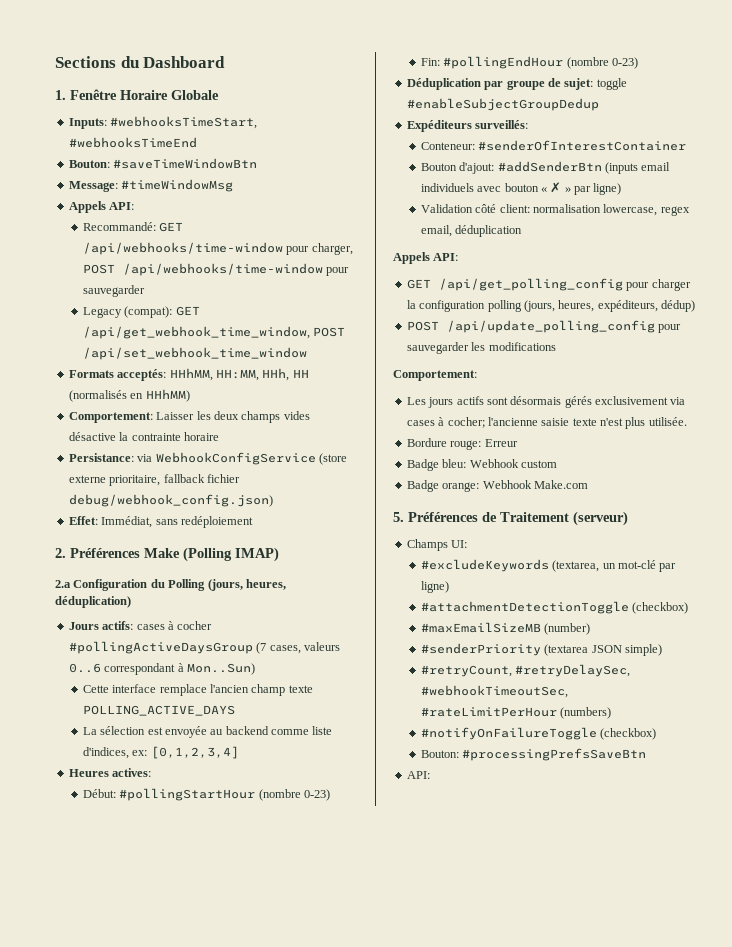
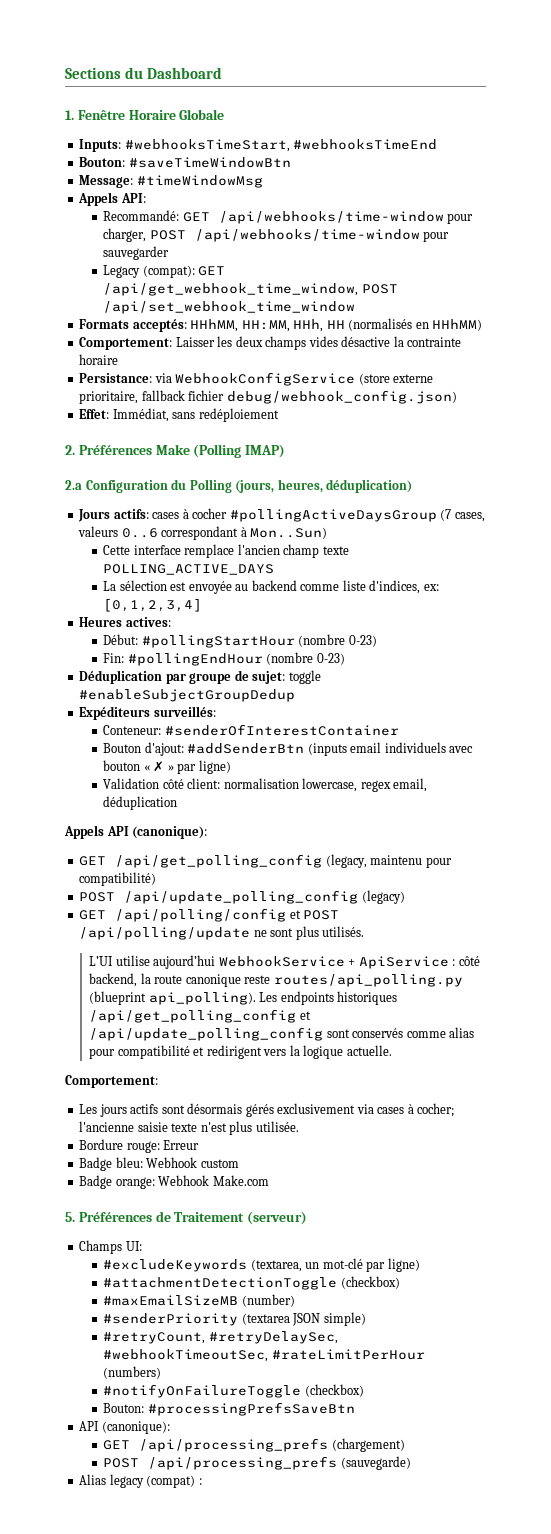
  Validation côté client: normalisation lowercase, regex email, déduplication
- Appels API:
+ Appels API (canonique):
- GET /api/get_polling_config pour charger la configuration polling (jours, heures, expéditeurs, dédup)
- POST /api/update_polling_config pour sauvegarder les modifications
+ GET /api/get_polling_config (legacy, maintenu pour compatibilité)
+ POST /api/update_polling_config (legacy)
+ GET /api/polling/config et POST /api/polling/update ne sont plus utilisés.
+ L’UI utilise aujourd’hui WebhookService + ApiService : côté backend, la route canonique reste routes/api_polling.py (blueprint api_polling). Les endpoints historiques /api/get_polling_config et /api/update_polling_config sont conservés comme alias pour compatibilité et redirigent vers la logique actuelle.
  Bouton: #processingPrefsSaveBtn
- API:
+ API (canonique):
+ GET /api/processing_prefs (chargement)
+ POST /api/processing_prefs (sauvegarde)
+ Alias legacy (compat) :

